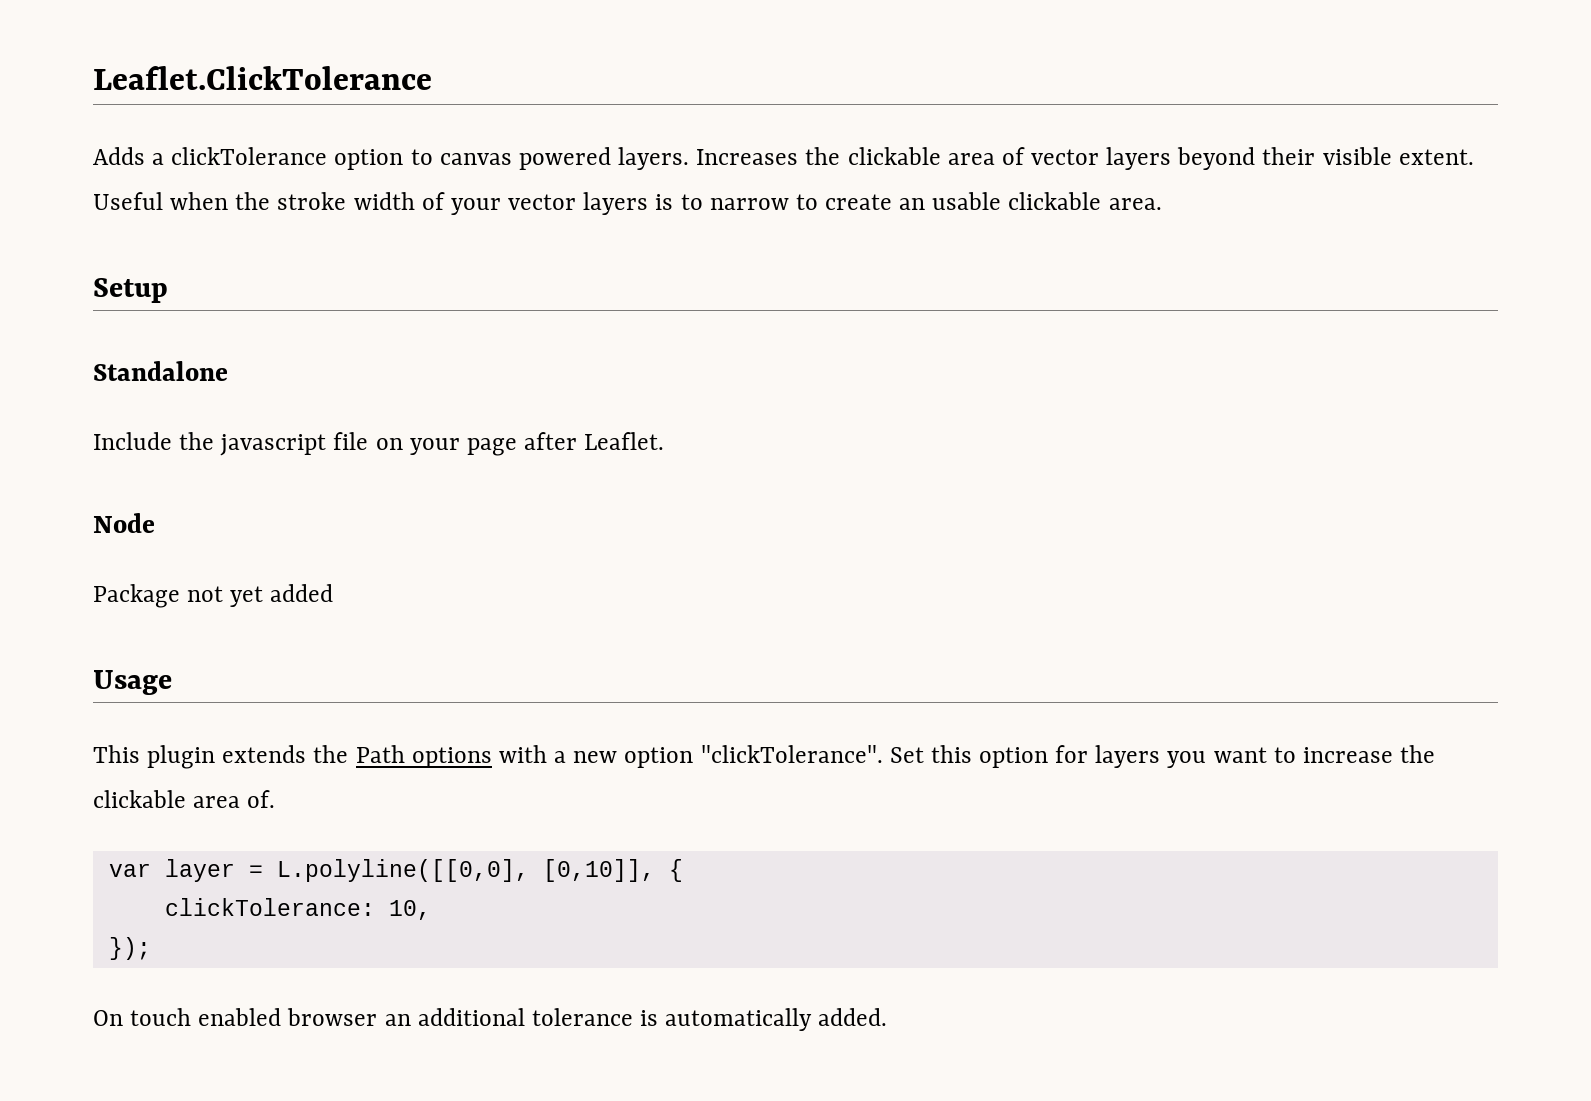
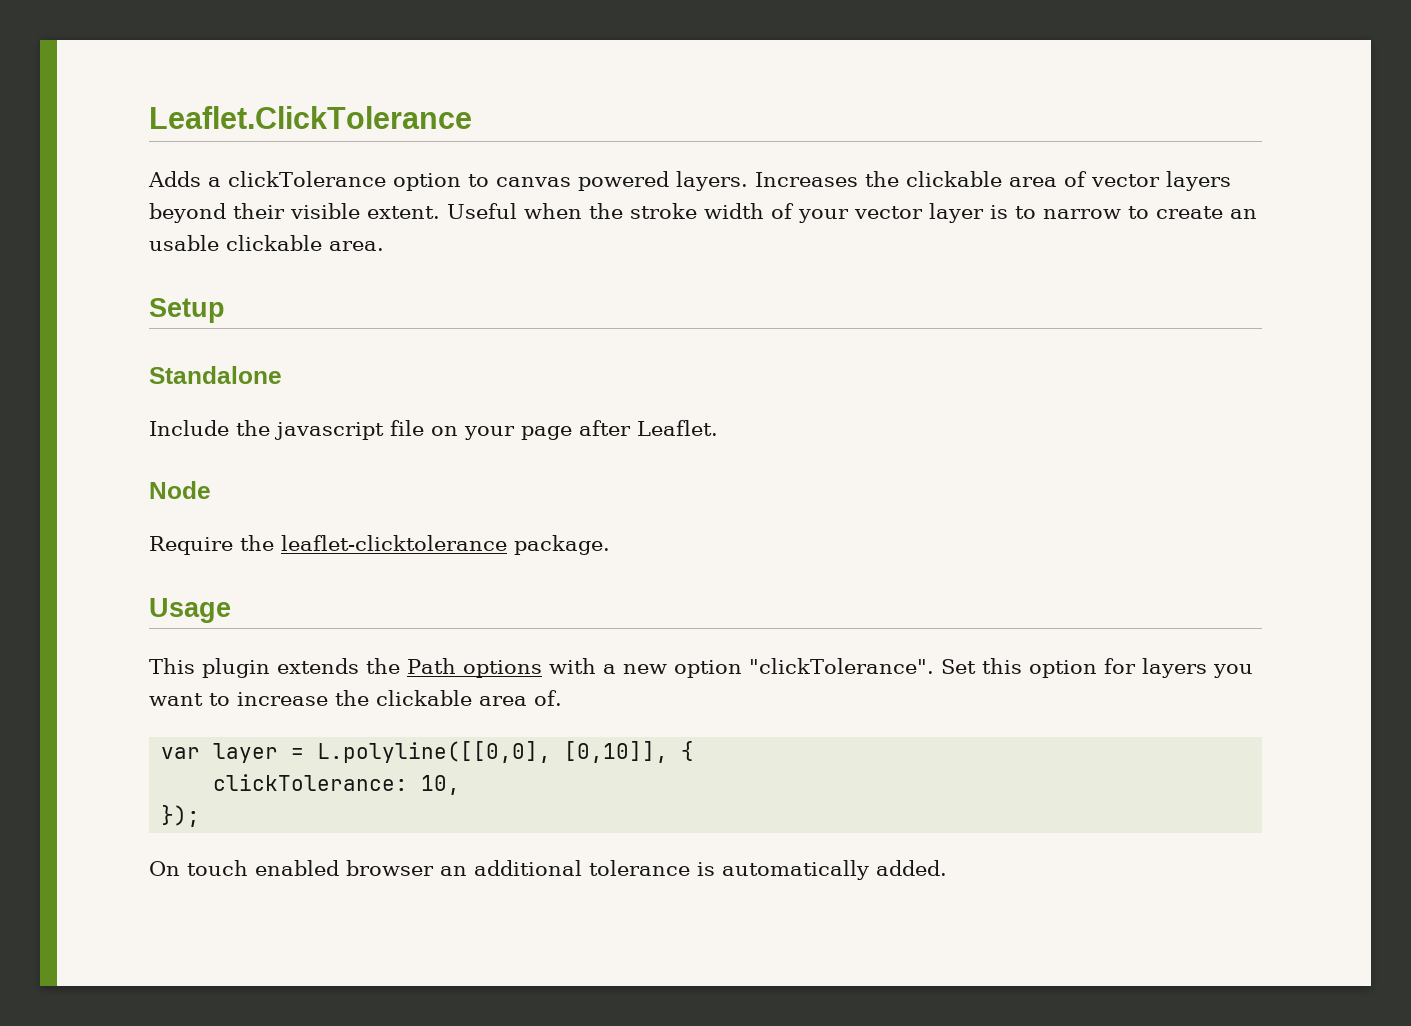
- Useful when the stroke width of your vector layers is to narrow to create an usable clickable area.
+ Useful when the stroke width of your vector layer is to narrow to create an usable clickable area.
- Package not yet added
+ Require the leaflet-clicktolerance package.

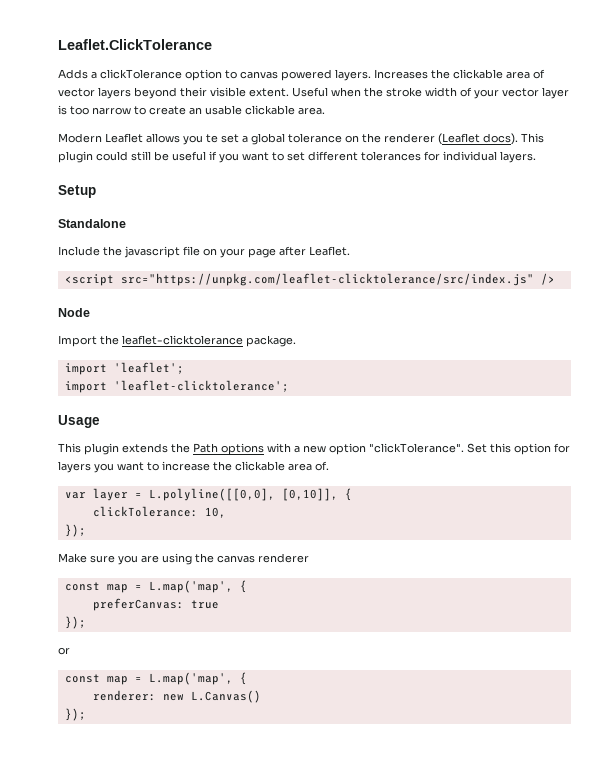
- Useful when the stroke width of your vector layer is to narrow to create an usable clickable area.
+ Useful when the stroke width of your vector layer is too narrow to create an usable clickable area.
+ Modern Leaflet allows you te set a global tolerance on the renderer (Leaflet docs). This plugin could still be useful if you want to set different tolerances for individual layers.
+ <script src="https://unpkg.com/leaflet-clicktolerance/src/index.js" />
- Require the leaflet-clicktolerance package.
+ Import the leaflet-clicktolerance package.
+ import 'leaflet';
+ import 'leaflet-clicktolerance';
- On touch enabled browser an additional tolerance is automatically added.
+ Make sure you are using the canvas renderer
+ const map = L.map('map', {
+ preferCanvas: true
+ });
+ or
+ const map = L.map('map', {
+ renderer: new L.Canvas()
+ });

